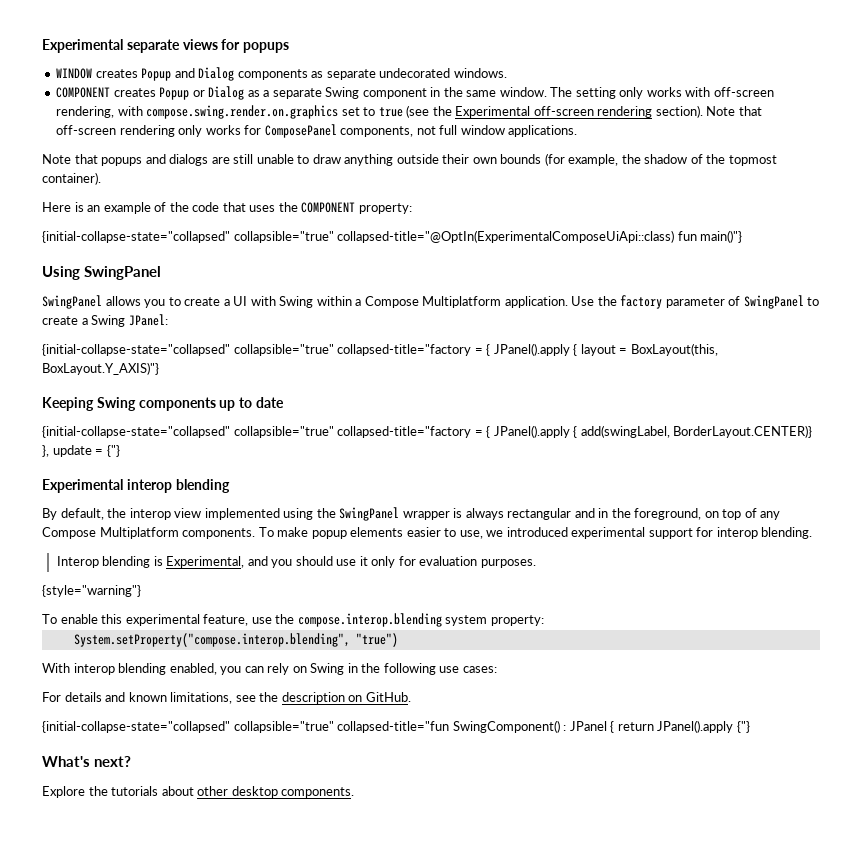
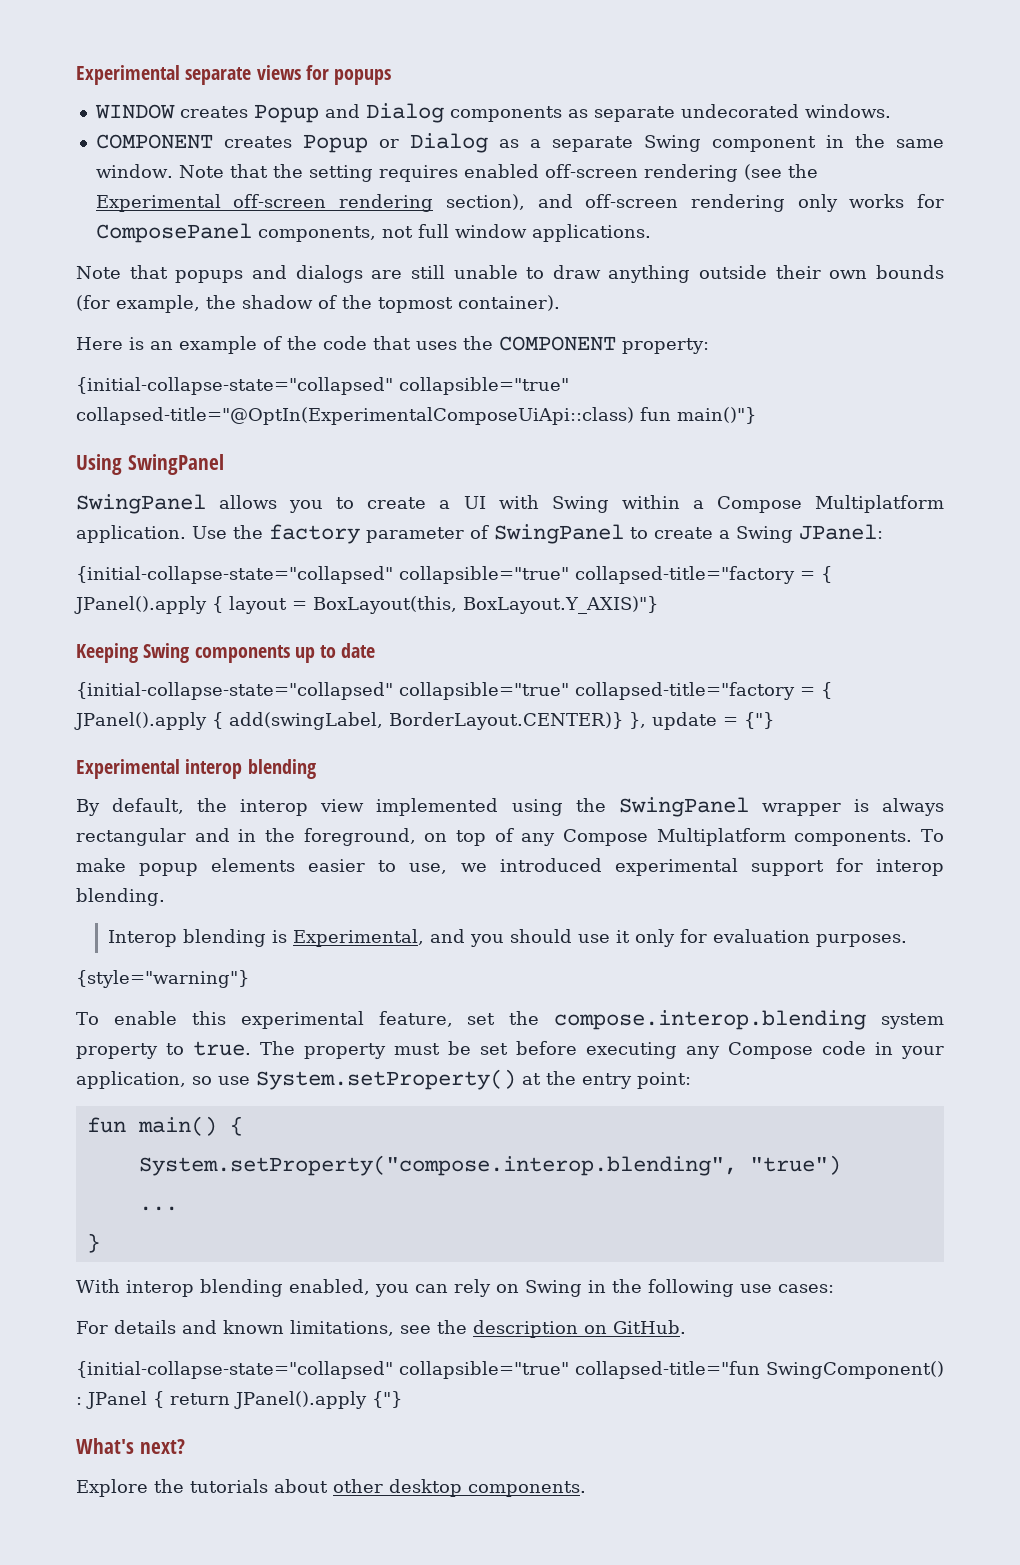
- The setting only works with off-screen rendering, with compose.swing.render.on.graphics set to true (see the Experimental off-screen rendering section). Note that off-screen rendering only works for ComposePanel components, not full window applications.
+ Note that the setting requires enabled off-screen rendering (see the Experimental off-screen rendering section), and off-screen rendering only works for ComposePanel components, not full window applications.
- To enable this experimental feature, use the compose.interop.blending system property:
+ To enable this experimental feature, set the compose.interop.blending system property to true. The property must be set before executing any Compose code in your application, so use System.setProperty() at the entry point:
+ fun main() {
+ ...
+ }

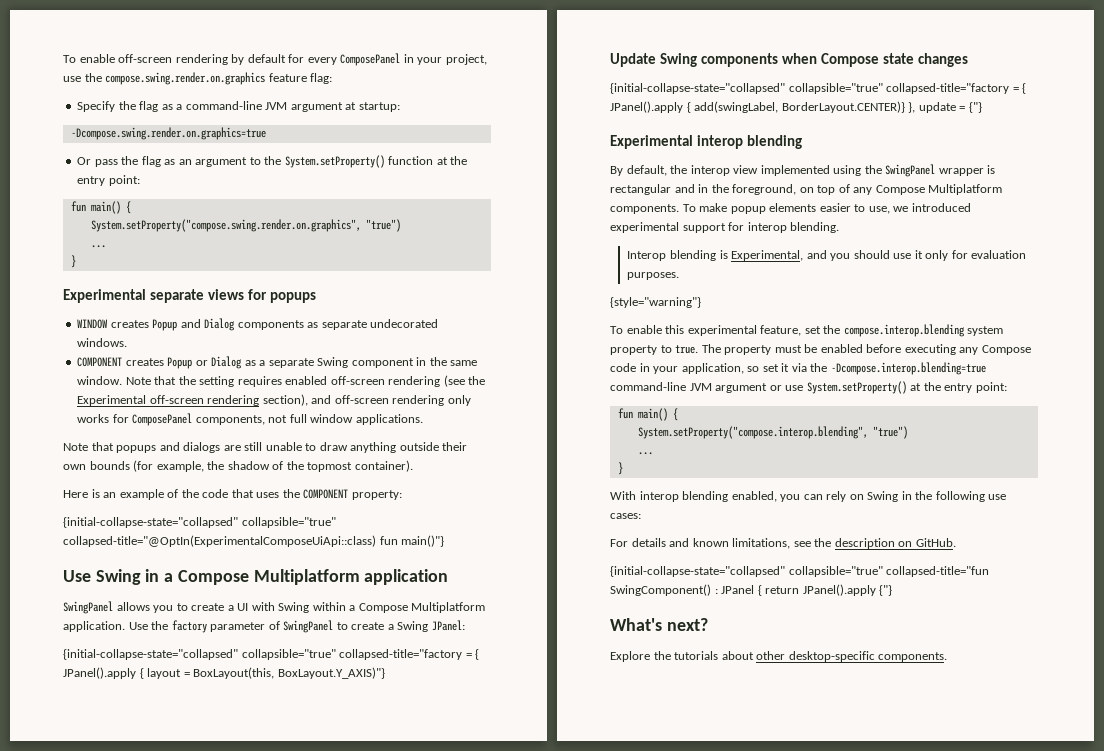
+ To enable off-screen rendering by default for every ComposePanel in your project, use the compose.swing.render.on.graphics feature flag:
+ Specify the flag as a command-line JVM argument at startup:
+ -Dcompose.swing.render.on.graphics=true
+ Or pass the flag as an argument to the System.setProperty() function at the entry point:
+ fun main() {
+ System.setProperty("compose.swing.render.on.graphics", "true")
+ ...
+ }
- Using SwingPanel
+ Use Swing in a Compose Multiplatform application
- Keeping Swing components up to date
+ Update Swing components when Compose state changes
- By default, the interop view implemented using the SwingPanel wrapper is always rectangular and in the foreground, on top of any Compose Multiplatform components.
+ By default, the interop view implemented using the SwingPanel wrapper is rectangular and in the foreground, on top of any Compose Multiplatform components.
- The property must be set before executing any Compose code in your application, so use System.setProperty() at the entry point:
+ The property must be enabled before executing any Compose code in your application, so set it via the -Dcompose.interop.blending=true command-line JVM argument or use System.setProperty() at the entry point:
- Explore the tutorials about other desktop components.
+ Explore the tutorials about other desktop-specific components.

